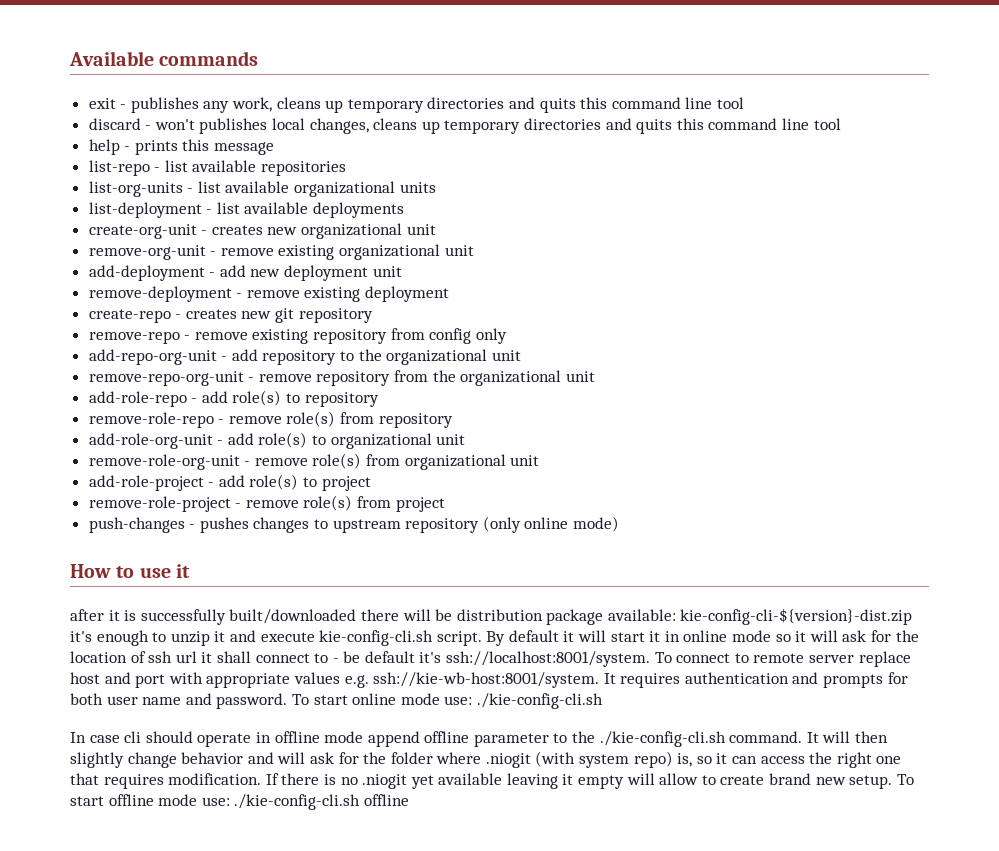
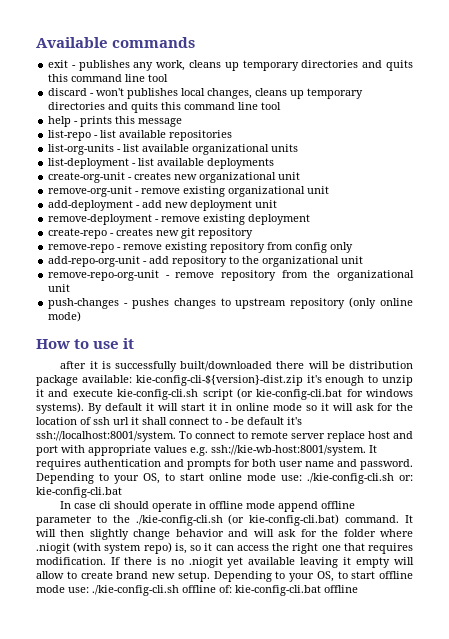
- add-role-repo - add role(s) to repository
- remove-role-repo - remove role(s) from repository
- add-role-org-unit - add role(s) to organizational unit
- remove-role-org-unit - remove role(s) from organizational unit
- add-role-project - add role(s) to project
- remove-role-project - remove role(s) from project
- after it is successfully built/downloaded there will be distribution package available: kie-config-cli-${version}-dist.zip it's enough to unzip it and execute kie-config-cli.sh script.
+ after it is successfully built/downloaded there will be distribution package available: kie-config-cli-${version}-dist.zip it's enough to unzip it and execute kie-config-cli.sh script (or kie-config-cli.bat for windows systems).
- To start online mode use: ./kie-config-cli.sh
+ Depending to your OS, to start online mode use: ./kie-config-cli.sh or: kie-config-cli.bat
- In case cli should operate in offline mode append offline parameter to the ./kie-config-cli.sh command.
+ In case cli should operate in offline mode append offline parameter to the ./kie-config-cli.sh (or kie-config-cli.bat) command.
- To start offline mode use: ./kie-config-cli.sh offline
+ Depending to your OS, to start offline mode use: ./kie-config-cli.sh offline of: kie-config-cli.bat offline

